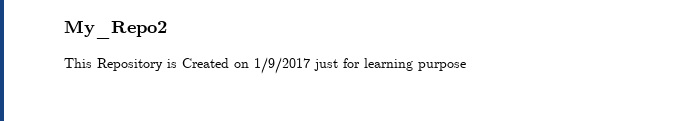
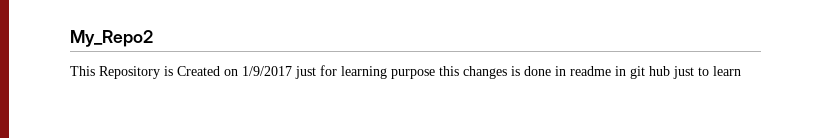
- This Repository is Created on 1/9/2017 just for learning purpose
+ This Repository is Created on 1/9/2017 just for learning purpose this changes is done in readme in git hub just to learn

